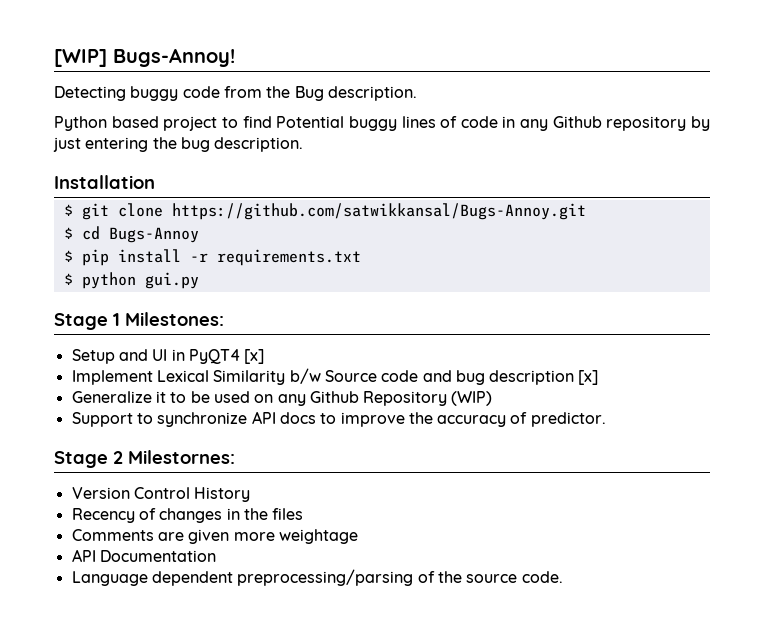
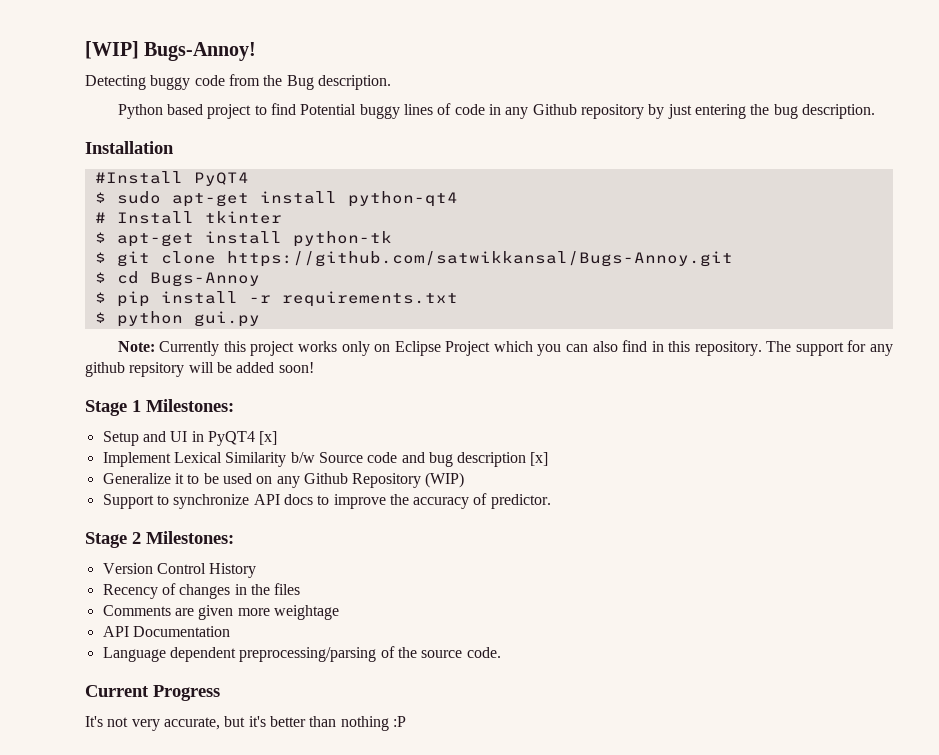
+ #Install PyQT4
+ $ sudo apt-get install python-qt4
+ # Install tkinter
+ $ apt-get install python-tk
+ Note: Currently this project works only on Eclipse Project which you can also find in this repository. The support for any github repsitory will be added soon!
- Stage 2 Milestornes:
+ Stage 2 Milestones:
+ Current Progress
+ It's not very accurate, but it's better than nothing :P

